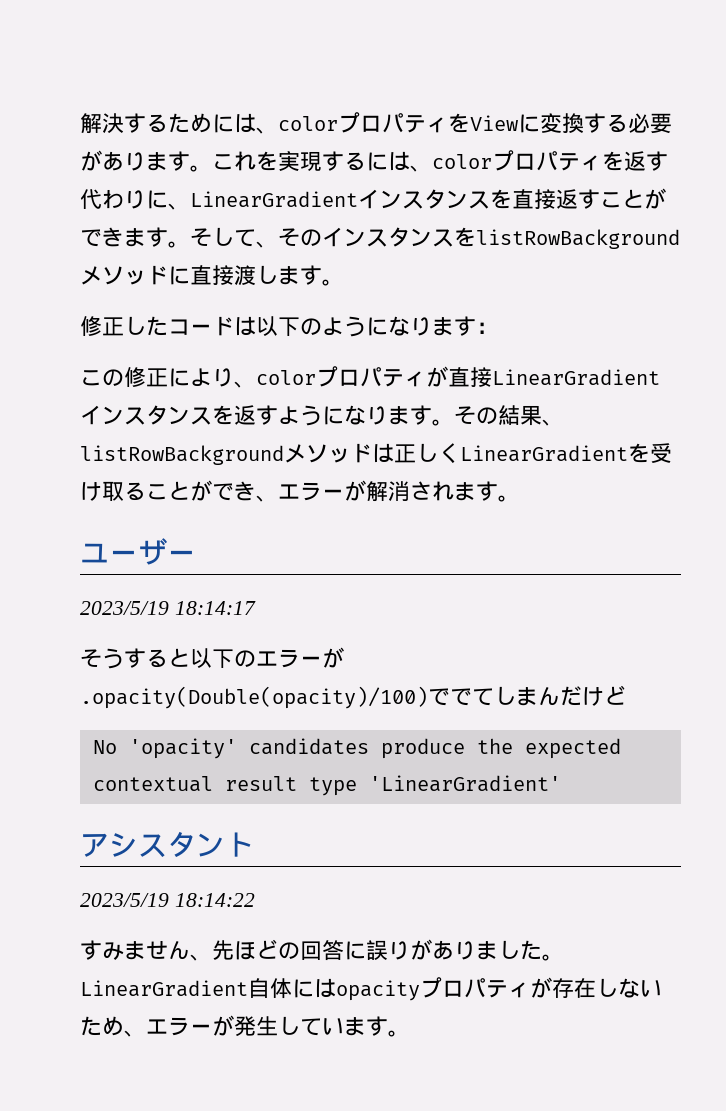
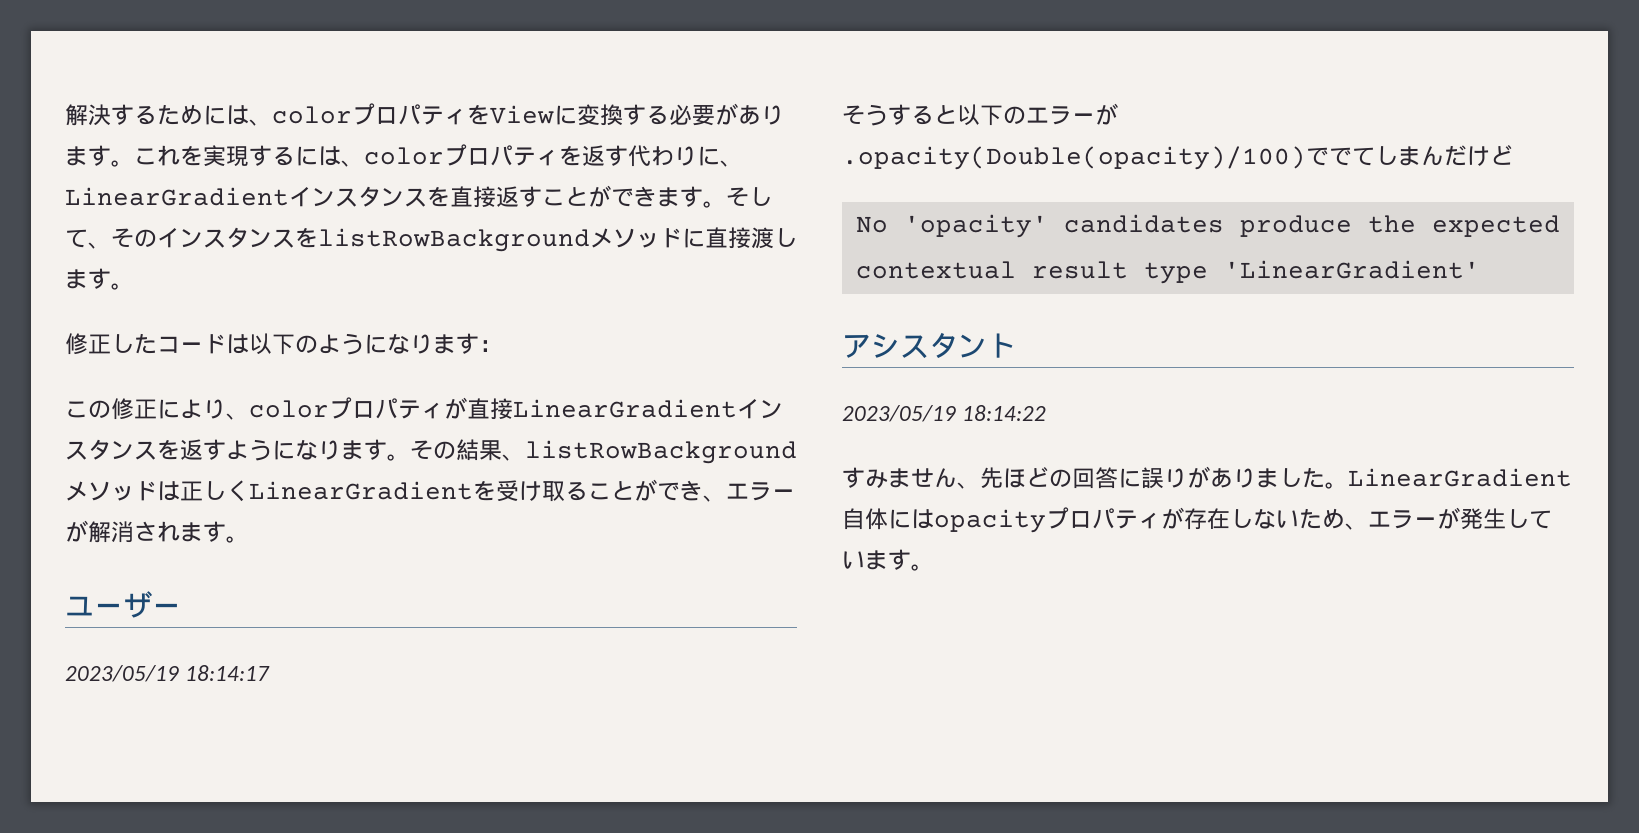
- 2023/5/19 18:14:17
+ 2023/05/19 18:14:17
- 2023/5/19 18:14:22
+ 2023/05/19 18:14:22

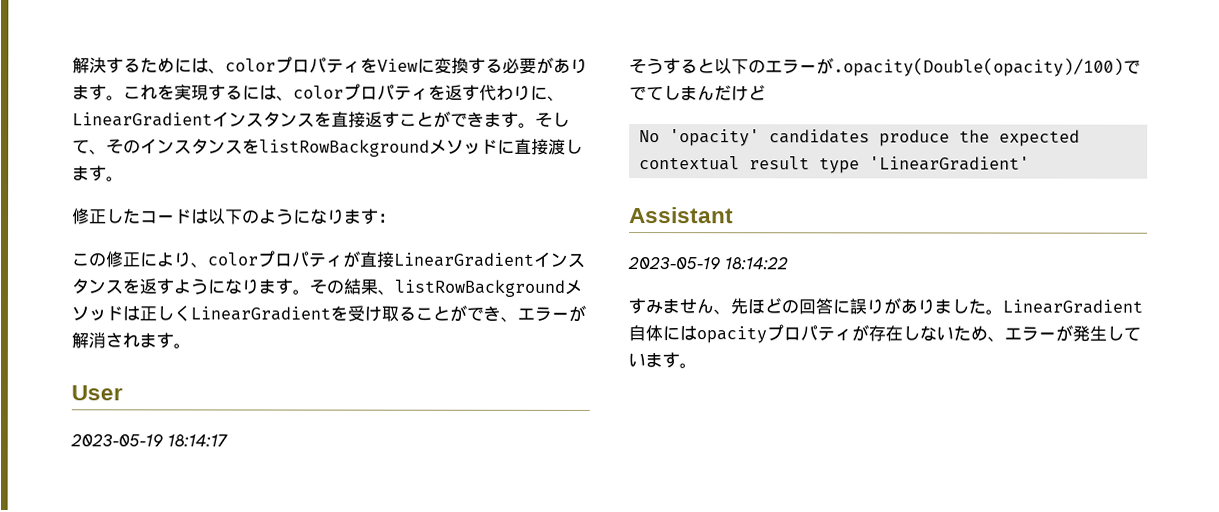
- ユーザー
- 2023/05/19 18:14:17
+ User
+ 2023-05-19 18:14:17
- アシスタント
- 2023/05/19 18:14:22
+ Assistant
+ 2023-05-19 18:14:22

